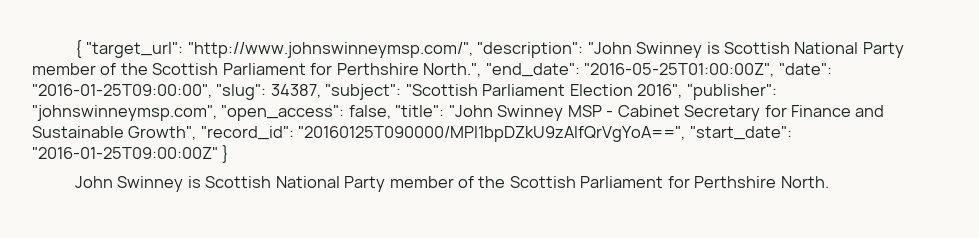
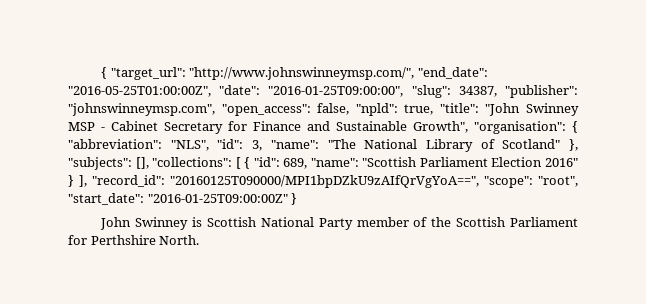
- { "target_url": "http://www.johnswinneymsp.com/", "description": "John Swinney is Scottish National Party member of the Scottish Parliament for Perthshire North.", "end_date": "2016-05-25T01:00:00Z", "date": "2016-01-25T09:00:00", "slug": 34387, "subject": "Scottish Parliament Election 2016", "publisher": "johnswinneymsp.com", "open_access": false, "title": "John Swinney MSP - Cabinet Secretary for Finance and Sustainable Growth", "record_id": "20160125T090000/MPI1bpDZkU9zAIfQrVgYoA==", "start_date": "2016-01-25T09:00:00Z" }
+ { "target_url": "http://www.johnswinneymsp.com/", "end_date": "2016-05-25T01:00:00Z", "date": "2016-01-25T09:00:00", "slug": 34387, "publisher": "johnswinneymsp.com", "open_access": false, "npld": true, "title": "John Swinney MSP - Cabinet Secretary for Finance and Sustainable Growth", "organisation": { "abbreviation": "NLS", "id": 3, "name": "The National Library of Scotland" }, "subjects": [], "collections": [ { "id": 689, "name": "Scottish Parliament Election 2016" } ], "record_id": "20160125T090000/MPI1bpDZkU9zAIfQrVgYoA==", "scope": "root", "start_date": "2016-01-25T09:00:00Z" }

